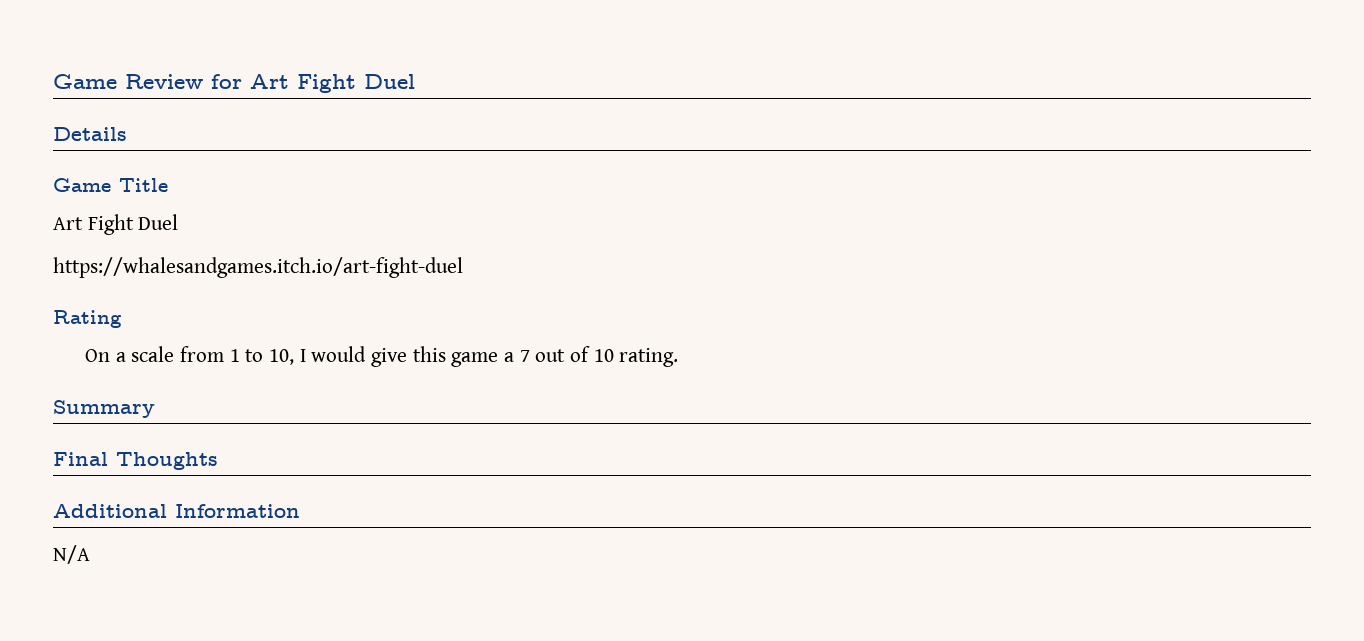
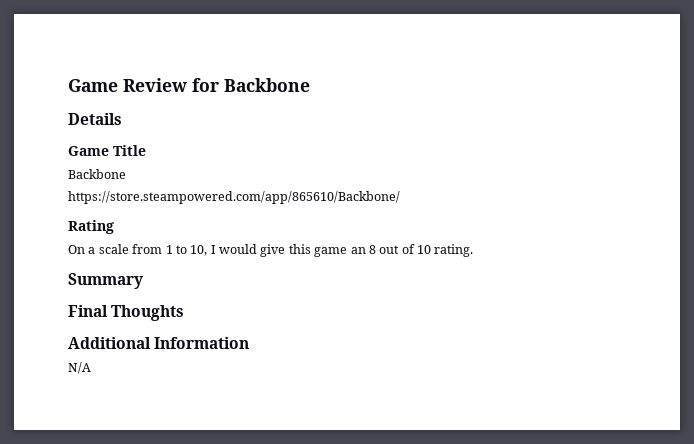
- Game Review for Art Fight Duel
+ Game Review for Backbone
  Game Title
- Art Fight Duel
- https://whalesandgames.itch.io/art-fight-duel
+ Backbone
+ https://store.steampowered.com/app/865610/Backbone/
- On a scale from 1 to 10, I would give this game a 7 out of 10 rating.
+ On a scale from 1 to 10, I would give this game an 8 out of 10 rating.

